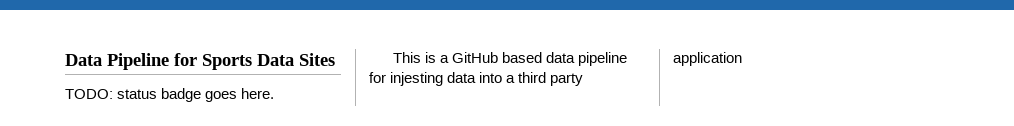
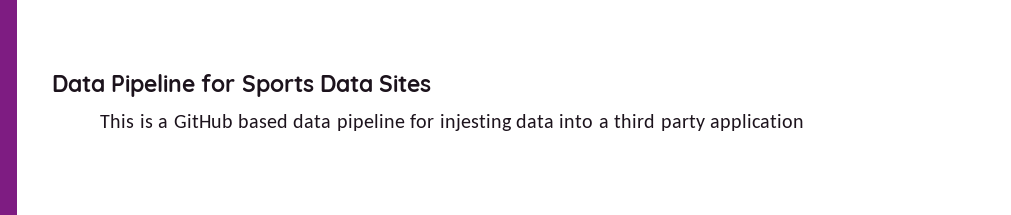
- TODO: status badge goes here.

